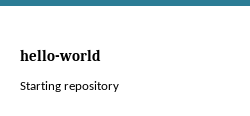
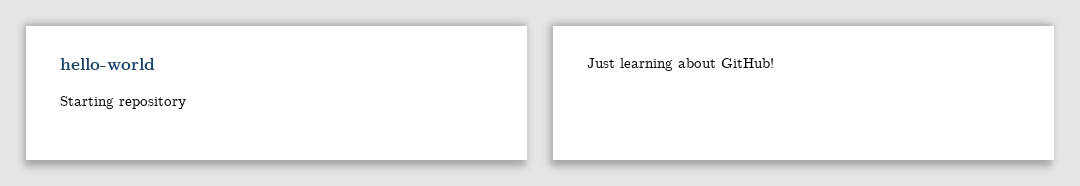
+ Just learning about GitHub!

